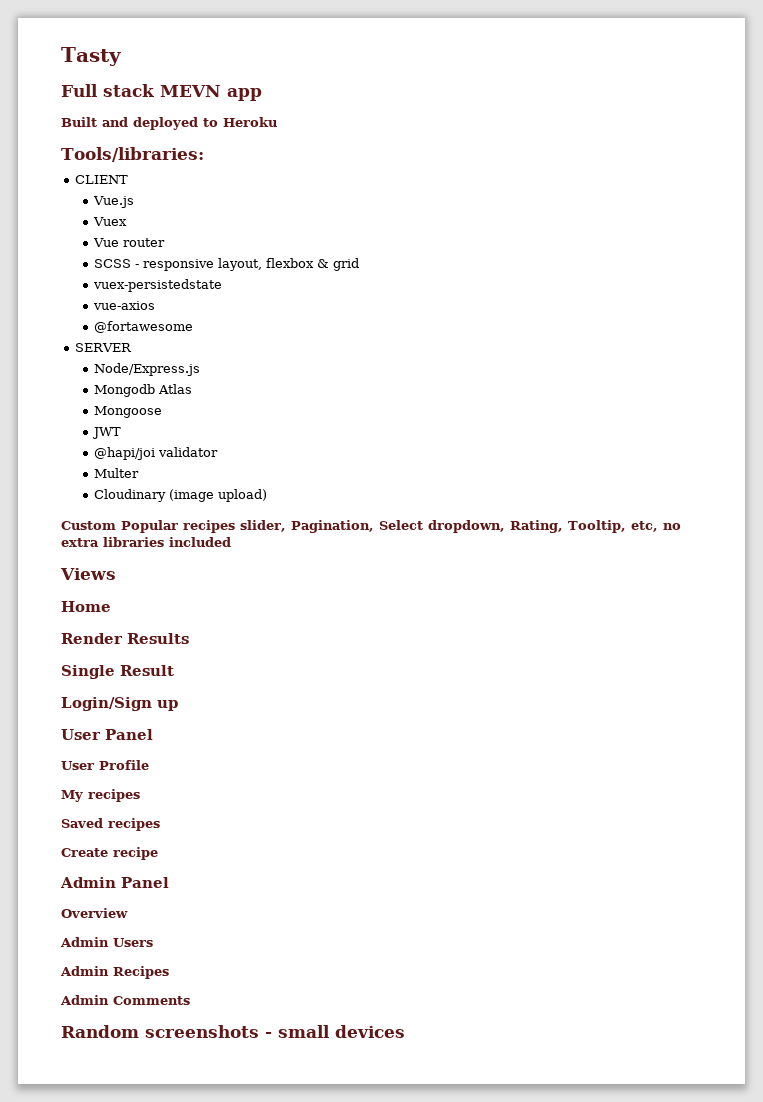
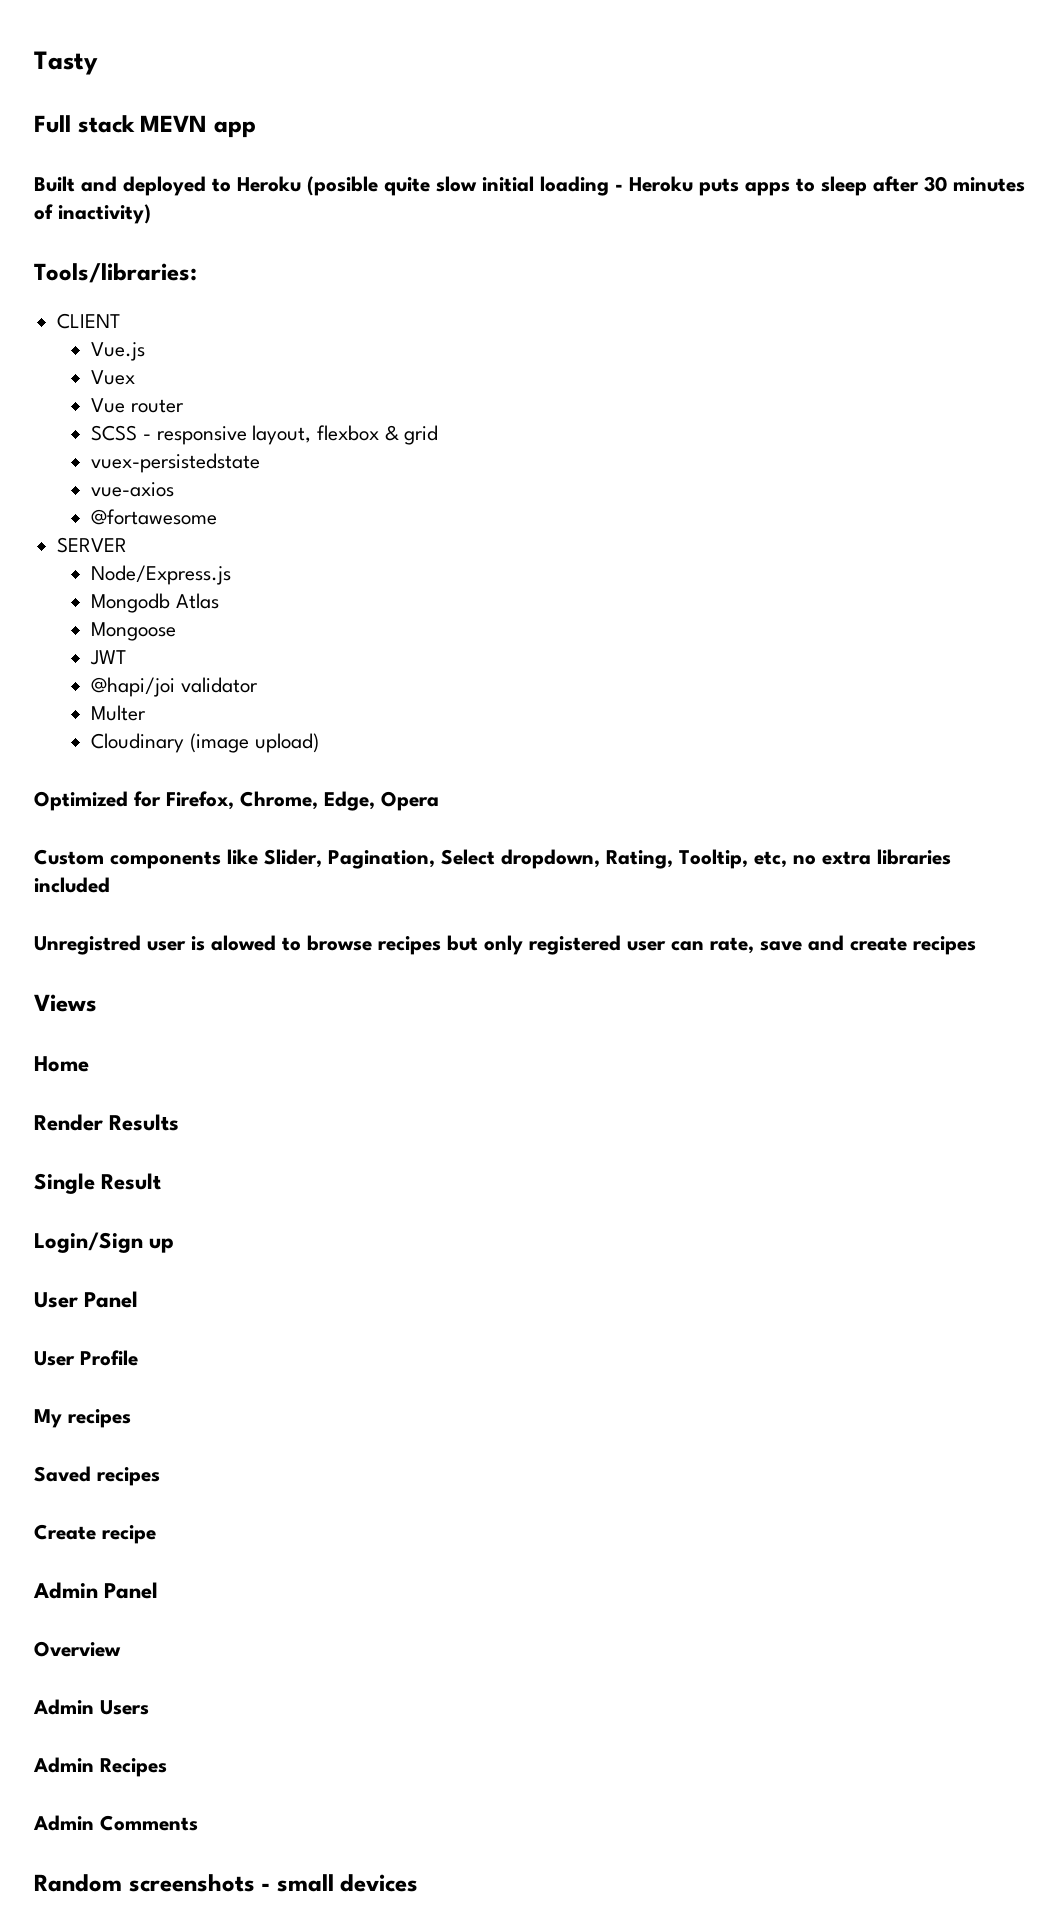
- Built and deployed to Heroku
+ Built and deployed to Heroku (posible quite slow initial loading - Heroku puts apps to sleep after 30 minutes of inactivity)
- Custom Popular recipes slider, Pagination, Select dropdown, Rating, Tooltip, etc, no extra libraries included
+ Optimized for Firefox, Chrome, Edge, Opera
+ Custom components like Slider, Pagination, Select dropdown, Rating, Tooltip, etc, no extra libraries included
+ Unregistred user is alowed to browse recipes but only registered user can rate, save and create recipes

